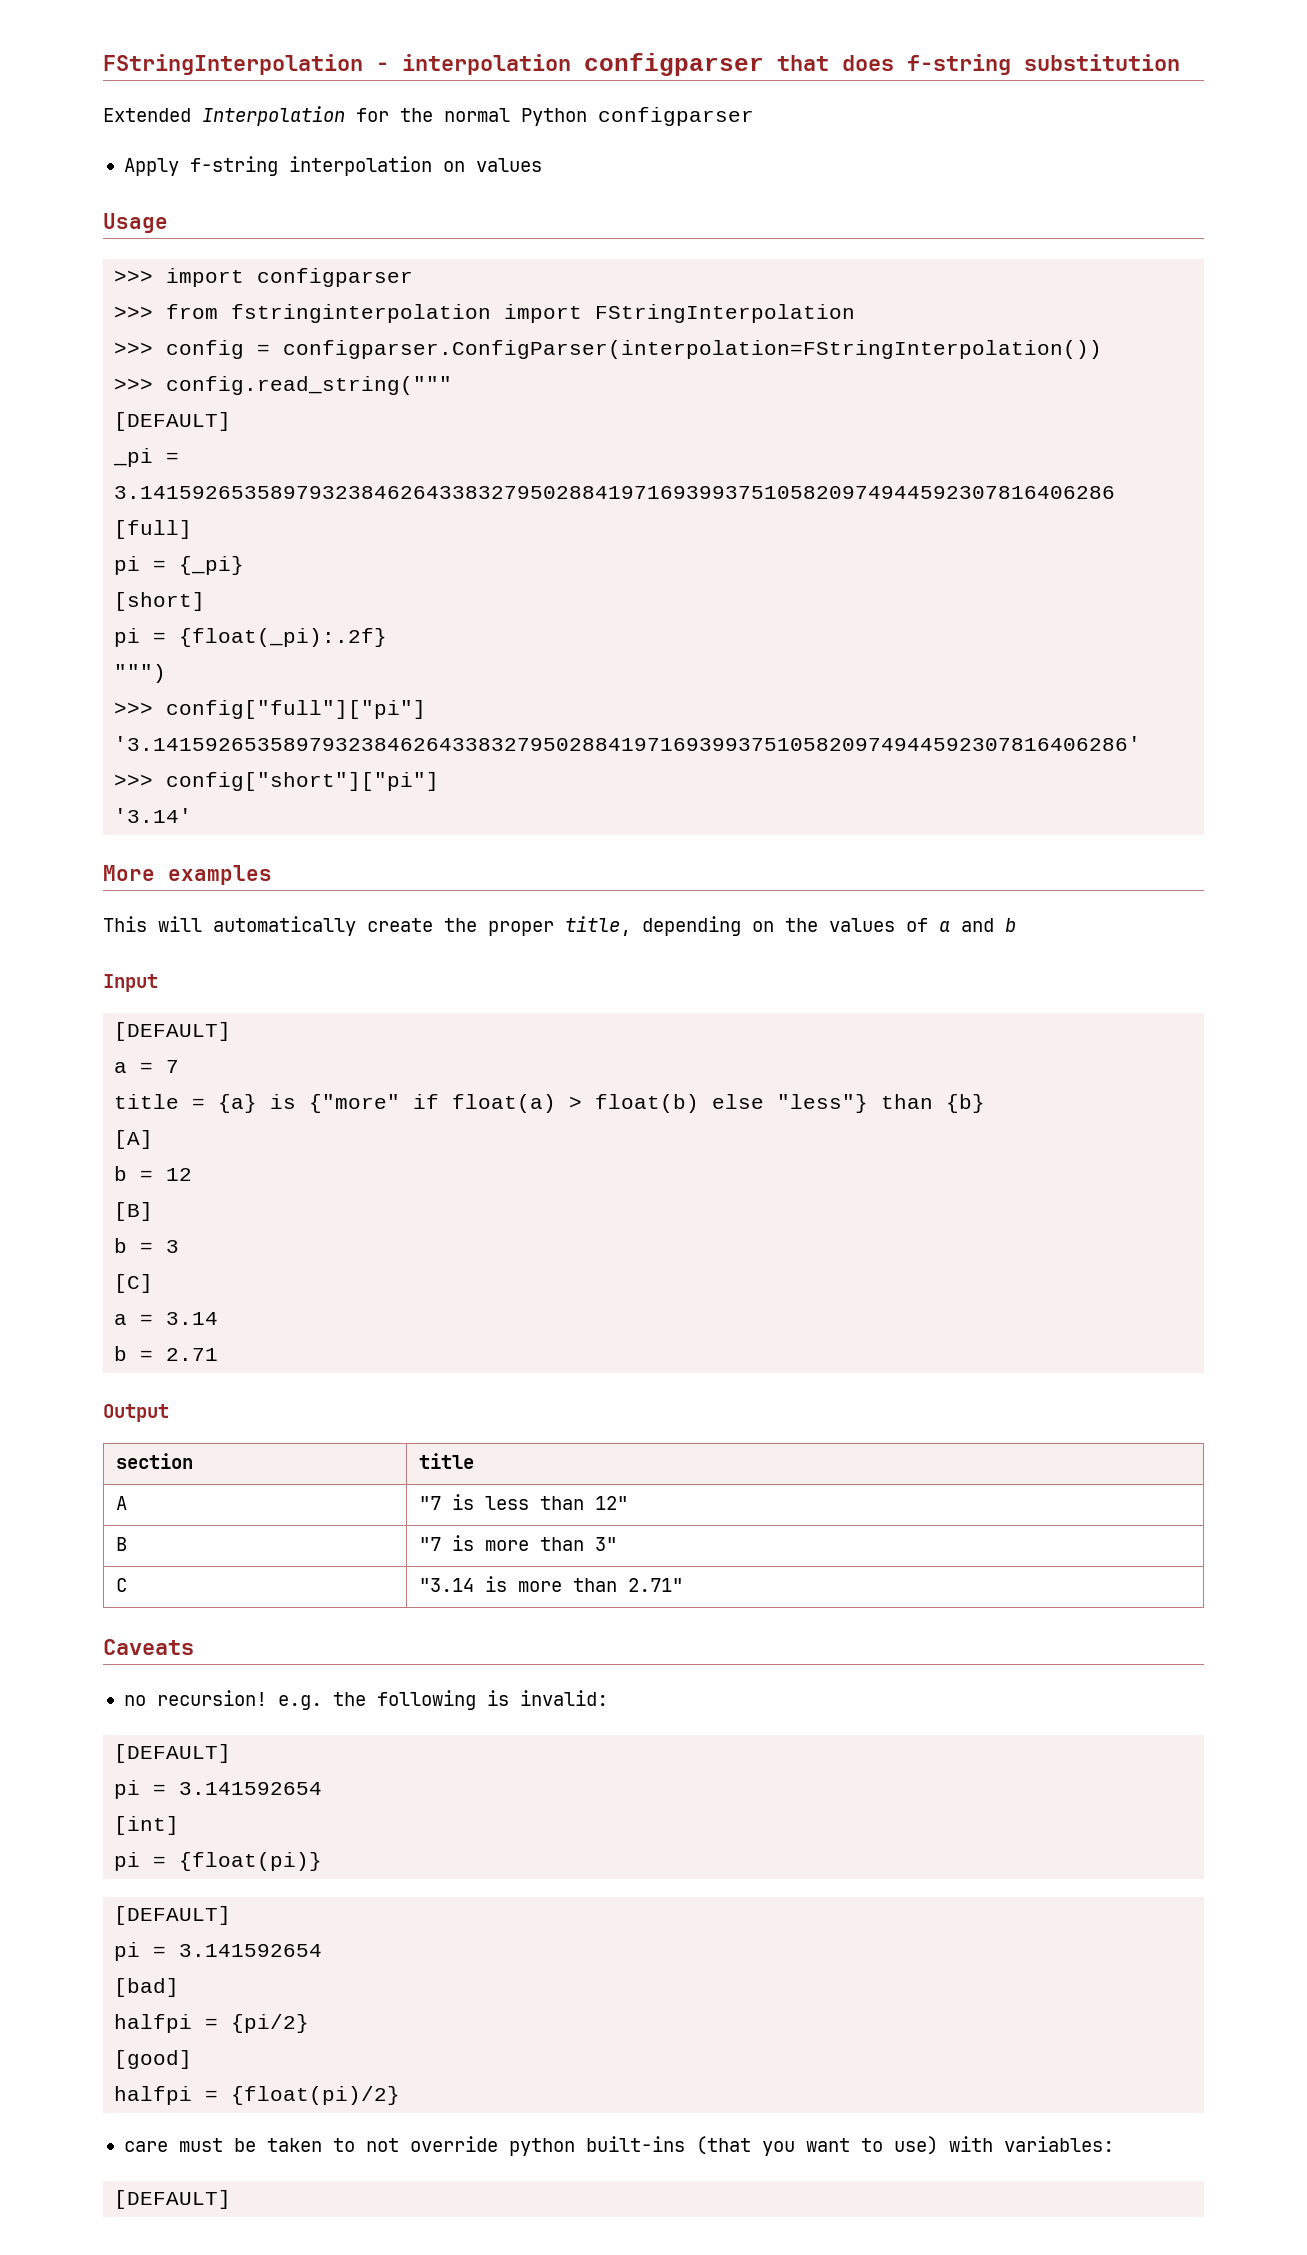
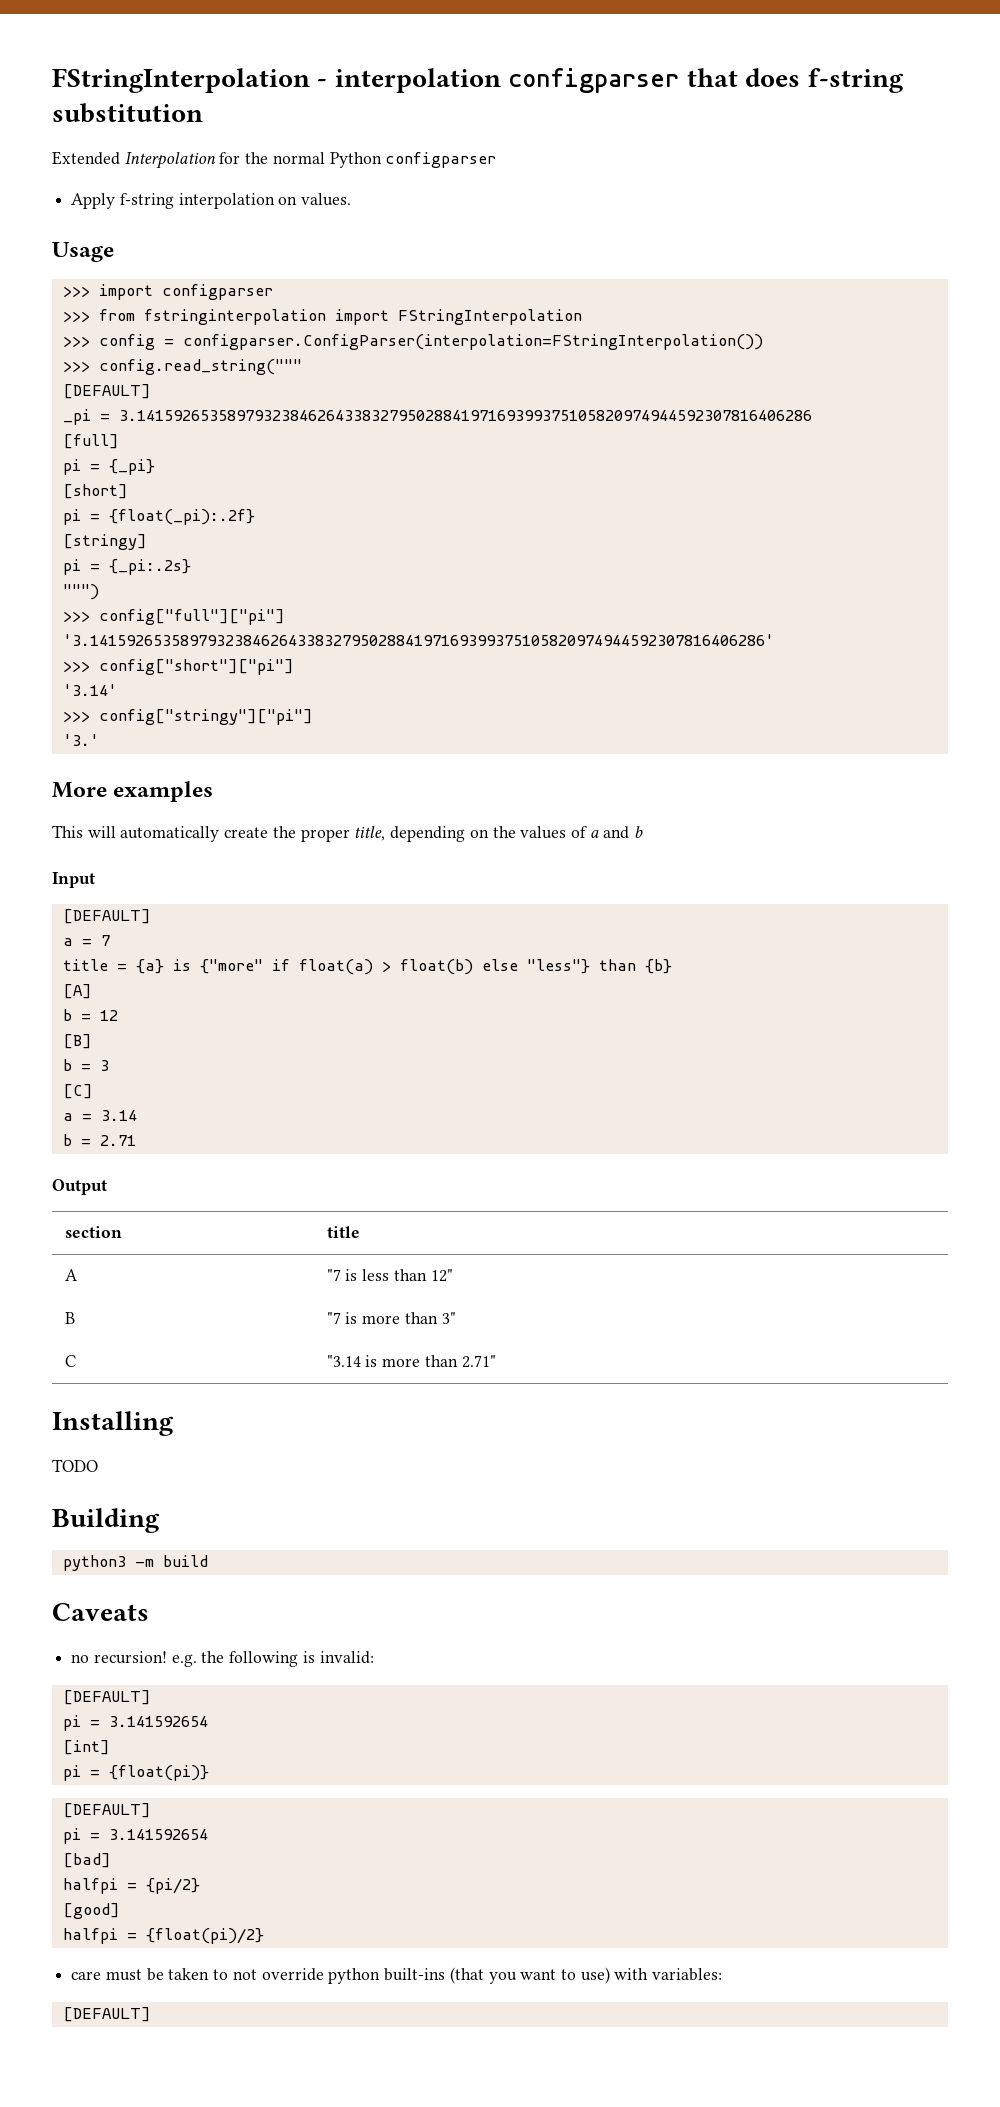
- Apply f-string interpolation on values
+ Apply f-string interpolation on values.
+ [stringy]
+ pi = {_pi:.2s}
+ >>> config["stringy"]["pi"]
+ '3.'
+ Installing
+ TODO
+ Building
+ python3 -m build

